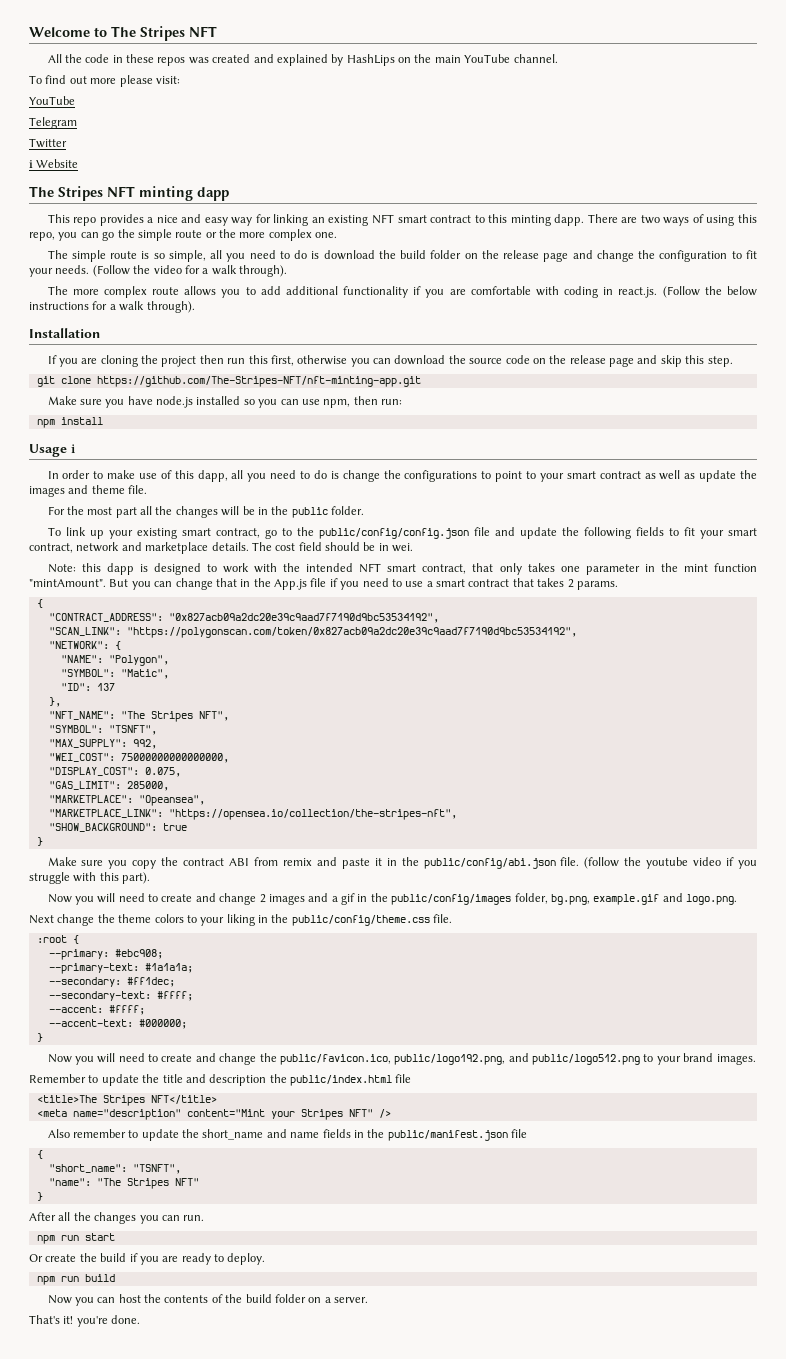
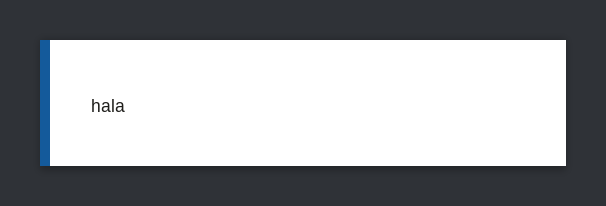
- Welcome to The Stripes NFT
- All the code in these repos was created and explained by HashLips on the main YouTube channel.
- To find out more please visit:
- YouTube
- Telegram
- Twitter
- ℹ Website
- The Stripes NFT minting dapp
- This repo provides a nice and easy way for linking an existing NFT smart contract to this minting dapp. There are two ways of using this repo, you can go the simple route or the more complex one.
- The simple route is so simple, all you need to do is download the build folder on the release page and change the configuration to fit your needs. (Follow the video for a walk through).
- The more complex route allows you to add additional functionality if you are comfortable with coding in react.js. (Follow the below instructions for a walk through).
- Installation
- If you are cloning the project then run this first, otherwise you can download the source code on the release page and skip this step.
- git clone https://github.com/The-Stripes-NFT/nft-minting-app.git
- Make sure you have node.js installed so you can use npm, then run:
- npm install
- Usage ℹ
- In order to make use of this dapp, all you need to do is change the configurations to point to your smart contract as well as update the images and theme file.
- For the most part all the changes will be in the public folder.
- To link up your existing smart contract, go to the public/config/config.json file and update the following fields to fit your smart contract, network and marketplace details. The cost field should be in wei.
- Note: this dapp is designed to work with the intended NFT smart contract, that only takes one parameter in the mint function "mintAmount". But you can change that in the App.js file if you need to use a smart contract that takes 2 params.
- {
- "CONTRACT_ADDRESS": "0x827acb09a2dc20e39c9aad7f7190d9bc53534192",
- "SCAN_LINK": "https://polygonscan.com/token/0x827acb09a2dc20e39c9aad7f7190d9bc53534192",
- "NETWORK": {
- "NAME": "Polygon",
- "SYMBOL": "Matic",
- "ID": 137
- },
- "NFT_NAME": "The Stripes NFT",
- "SYMBOL": "TSNFT",
- "MAX_SUPPLY": 992,
- "WEI_COST": 75000000000000000,
- "DISPLAY_COST": 0.075,
- "GAS_LIMIT": 285000,
- "MARKETPLACE": "Opeansea",
- "MARKETPLACE_LINK": "https://opensea.io/collection/the-stripes-nft",
- "SHOW_BACKGROUND": true
- }
- Make sure you copy the contract ABI from remix and paste it in the public/config/abi.json file. (follow the youtube video if you struggle with this part).
- Now you will need to create and change 2 images and a gif in the public/config/images folder, bg.png, example.gif and logo.png.
- Next change the theme colors to your liking in the public/config/theme.css file.
- :root {
- --primary: #ebc908;
- --primary-text: #1a1a1a;
- --secondary: #ff1dec;
- --secondary-text: #ffff;
- --accent: #ffff;
- --accent-text: #000000;
- }
- Now you will need to create and change the public/favicon.ico, public/logo192.png, and public/logo512.png to your brand images.
- Remember to update the title and description the public/index.html file
- <title>The Stripes NFT</title>
- <meta name="description" content="Mint your Stripes NFT" />
- Also remember to update the short_name and name fields in the public/manifest.json file
- {
- "short_name": "TSNFT",
- "name": "The Stripes NFT"
- }
- After all the changes you can run.
- npm run start
- Or create the build if you are ready to deploy.
- npm run build
- Now you can host the contents of the build folder on a server.
- That's it! you're done.
+ hala

